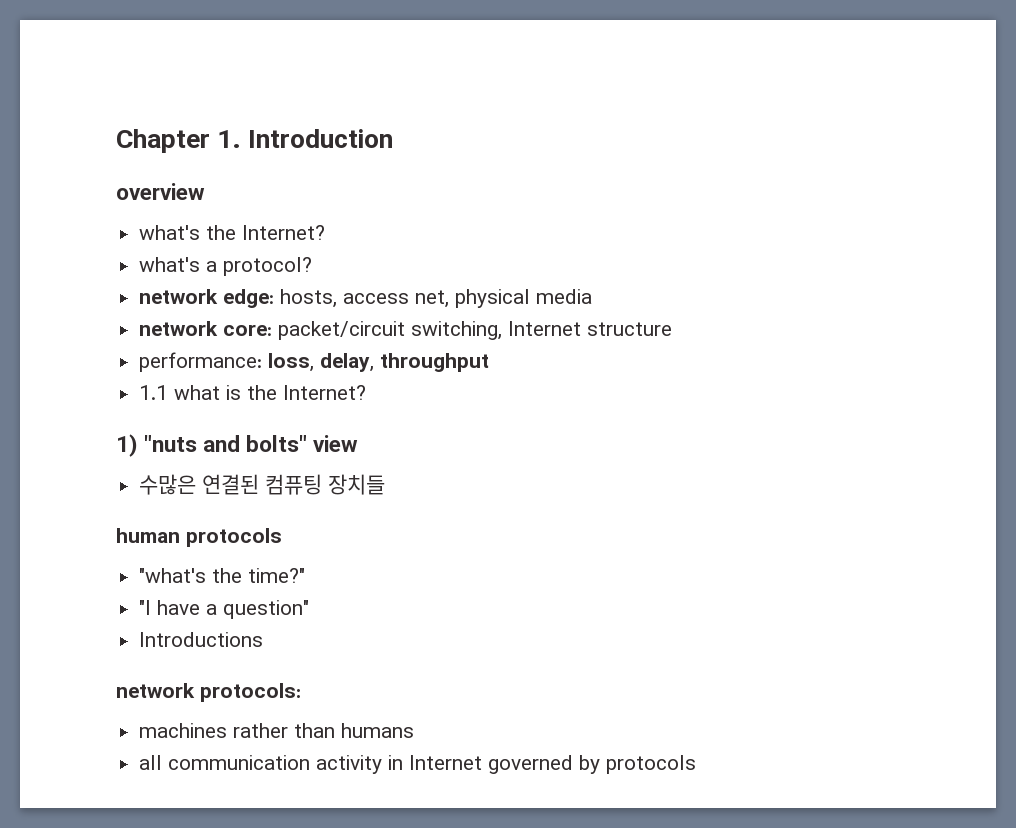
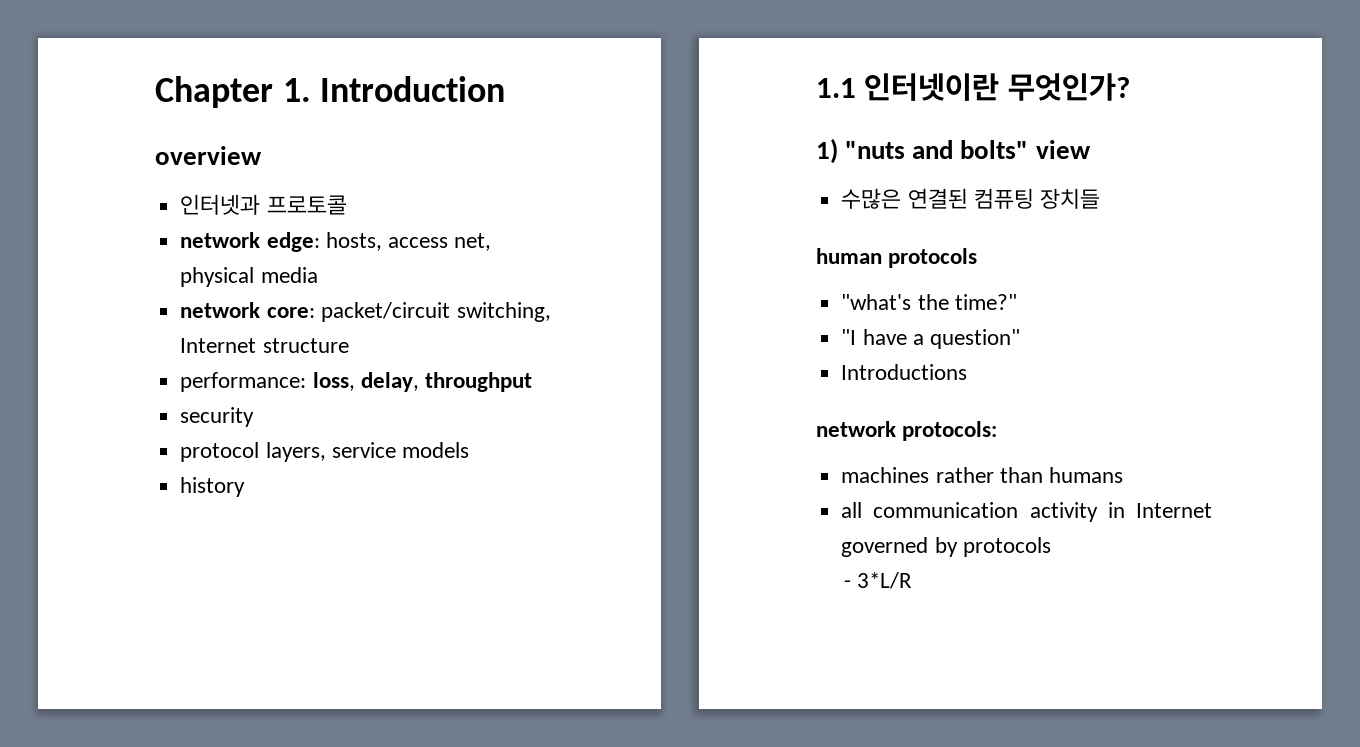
- what's the Internet?
- what's a protocol?
+ 인터넷과 프로토콜
- 1.1 what is the Internet?
+ security
+ protocol layers, service models
+ history
+ 1.1 인터넷이란 무엇인가?
+ - 3*L/R

